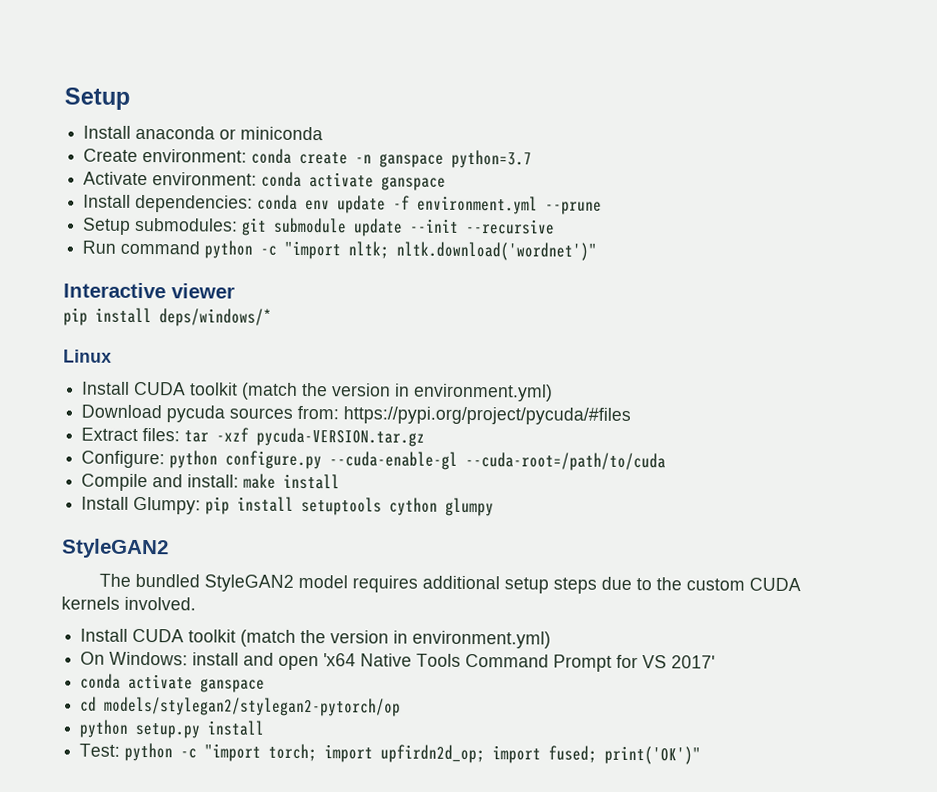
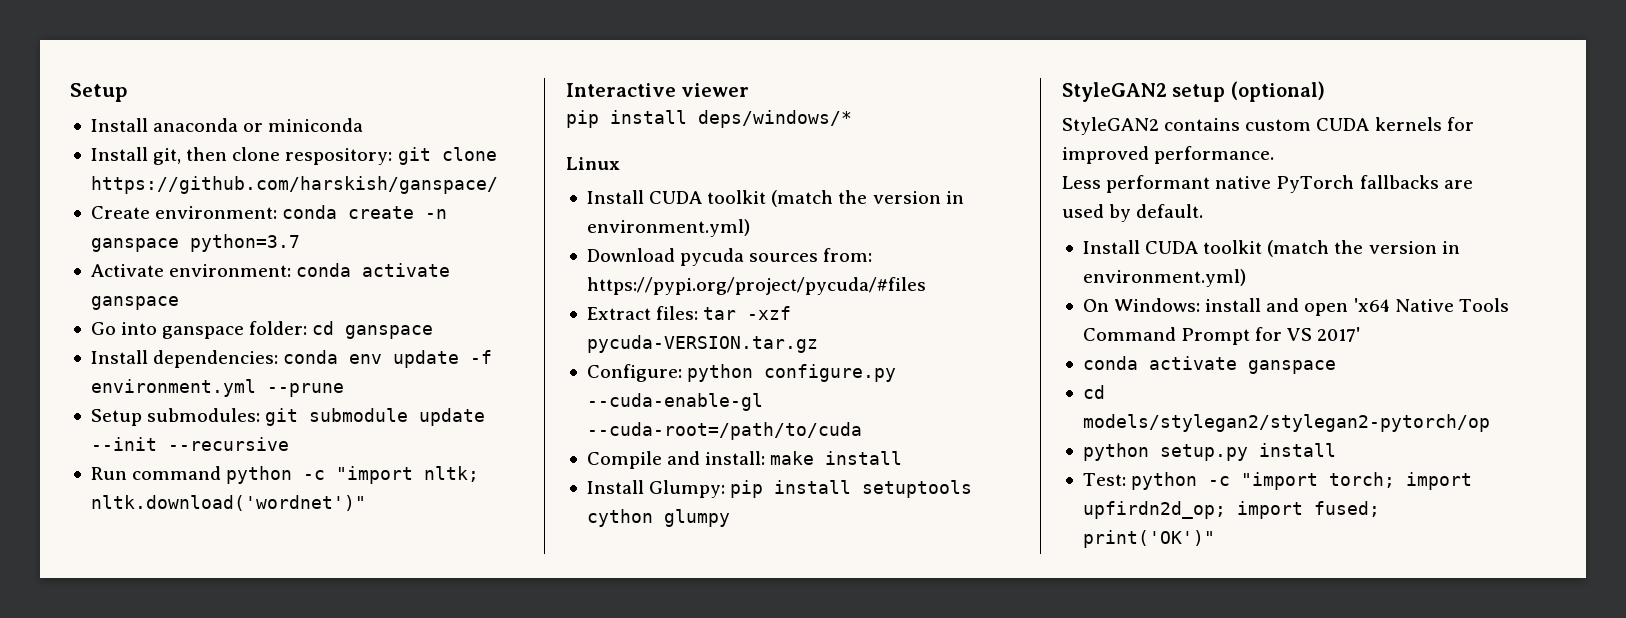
+ Install git, then clone respository: git clone https://github.com/harskish/ganspace/
+ Go into ganspace folder: cd ganspace
  Install Glumpy: pip install setuptools cython glumpy
- StyleGAN2
- The bundled StyleGAN2 model requires additional setup steps due to the custom CUDA kernels involved.
+ StyleGAN2 setup (optional)
+ StyleGAN2 contains custom CUDA kernels for improved performance.
+ Less performant native PyTorch fallbacks are used by default.

